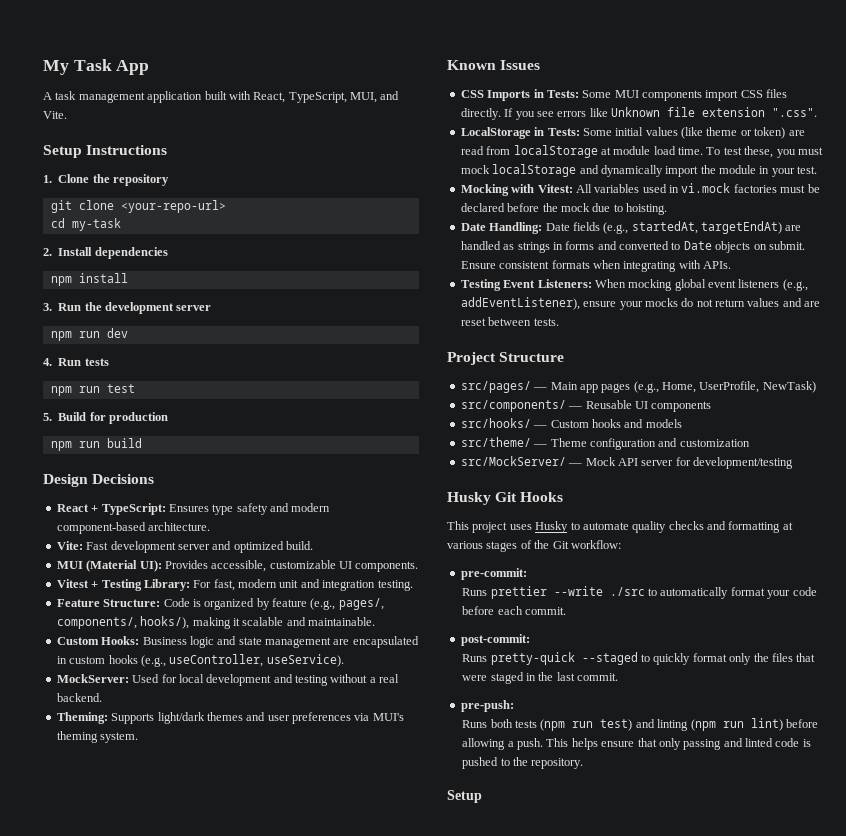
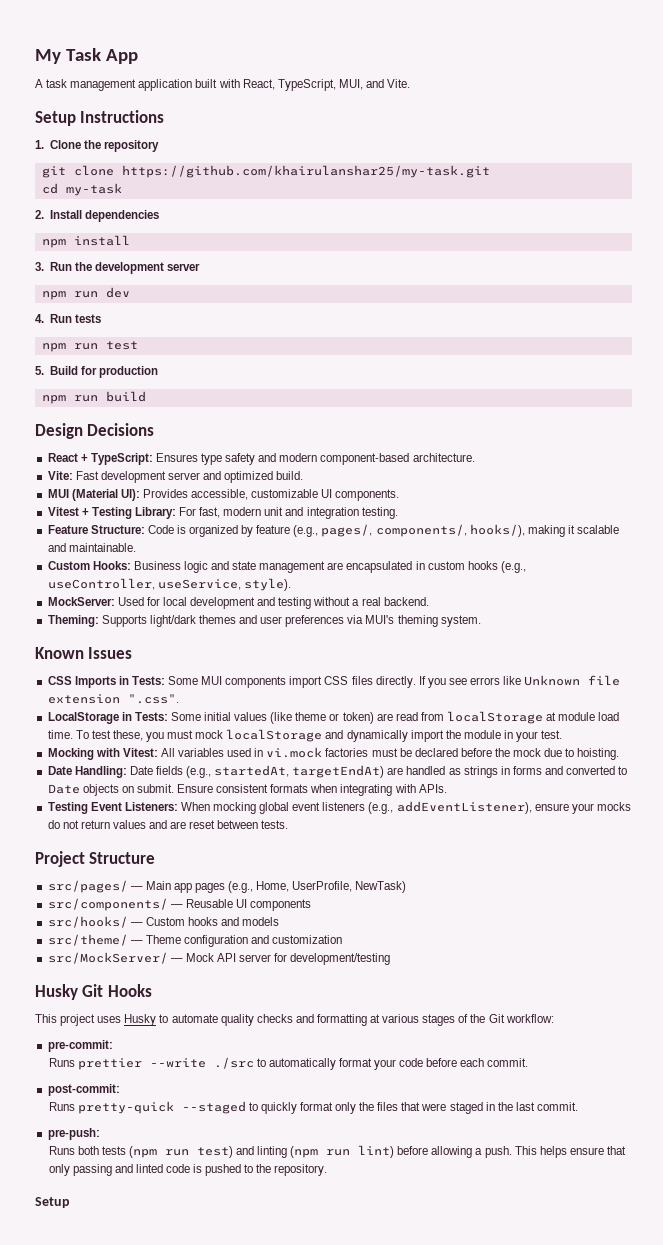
- git clone <your-repo-url>
+ git clone https://github.com/khairulanshar25/my-task.git
- Custom Hooks: Business logic and state management are encapsulated in custom hooks (e.g., useController, useService).
+ Custom Hooks: Business logic and state management are encapsulated in custom hooks (e.g., useController, useService, style).

